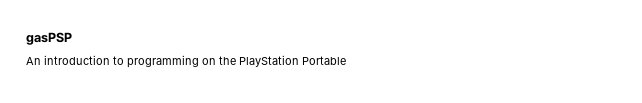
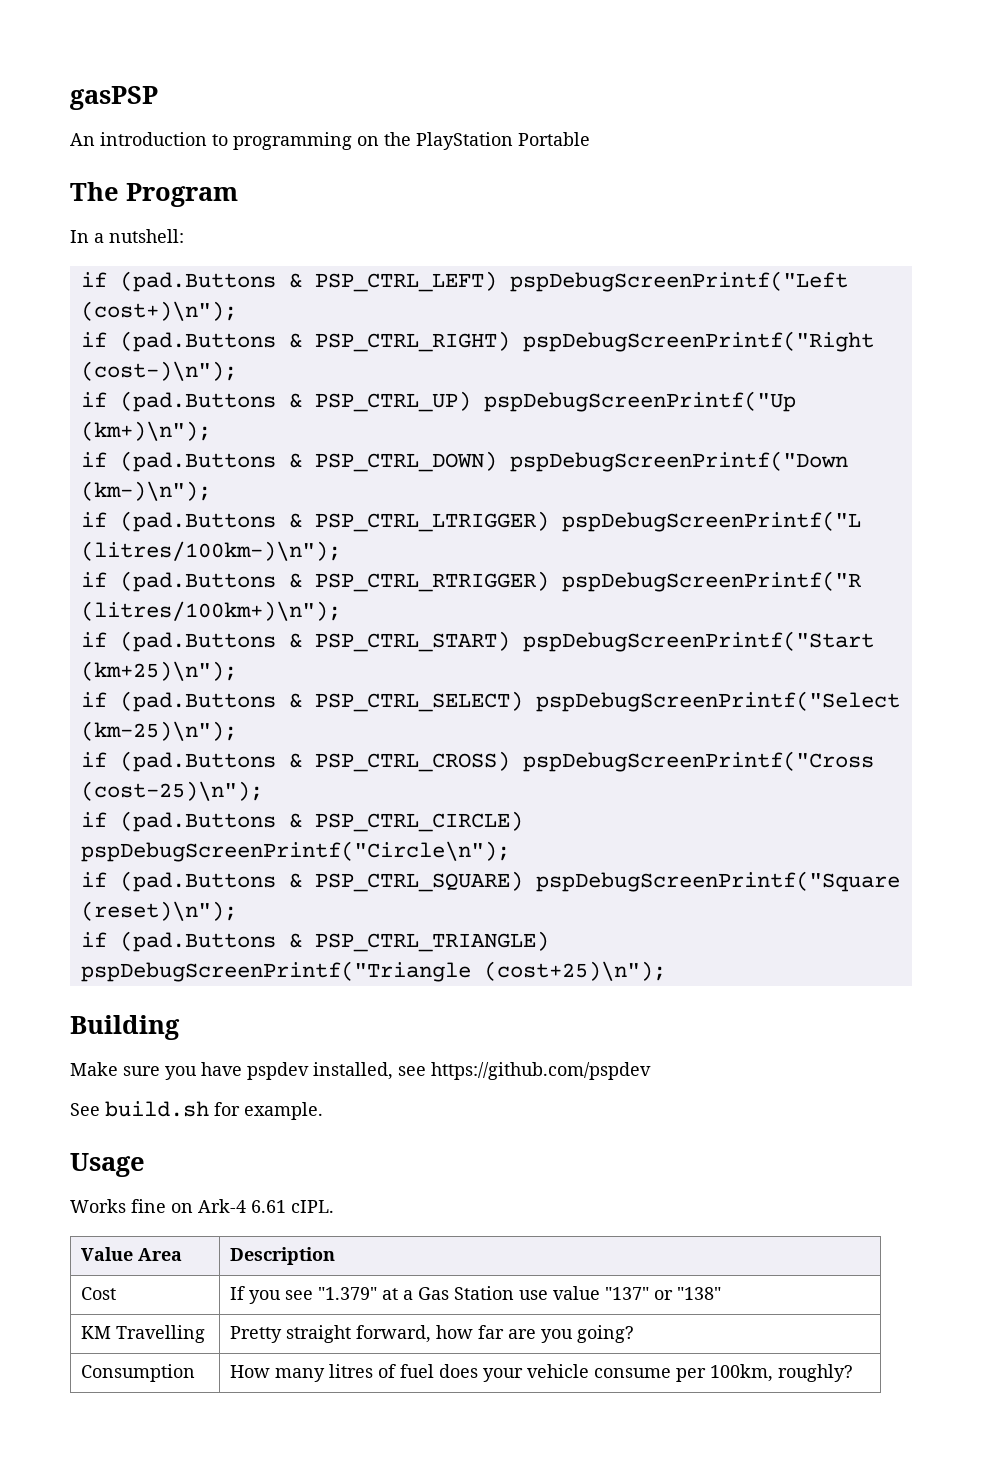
+ The Program
+ In a nutshell:
+ if (pad.Buttons & PSP_CTRL_LEFT) pspDebugScreenPrintf("Left (cost+)\n");
+ if (pad.Buttons & PSP_CTRL_RIGHT) pspDebugScreenPrintf("Right (cost-)\n");
+ if (pad.Buttons & PSP_CTRL_UP) pspDebugScreenPrintf("Up (km+)\n");
+ if (pad.Buttons & PSP_CTRL_DOWN) pspDebugScreenPrintf("Down (km-)\n");
+ if (pad.Buttons & PSP_CTRL_LTRIGGER) pspDebugScreenPrintf("L (litres/100km-)\n");
+ if (pad.Buttons & PSP_CTRL_RTRIGGER) pspDebugScreenPrintf("R (litres/100km+)\n");
+ if (pad.Buttons & PSP_CTRL_START) pspDebugScreenPrintf("Start (km+25)\n");
+ if (pad.Buttons & PSP_CTRL_SELECT) pspDebugScreenPrintf("Select (km-25)\n");
+ if (pad.Buttons & PSP_CTRL_CROSS) pspDebugScreenPrintf("Cross (cost-25)\n");
+ if (pad.Buttons & PSP_CTRL_CIRCLE) pspDebugScreenPrintf("Circle\n");
+ if (pad.Buttons & PSP_CTRL_SQUARE) pspDebugScreenPrintf("Square (reset)\n");
+ if (pad.Buttons & PSP_CTRL_TRIANGLE) pspDebugScreenPrintf("Triangle (cost+25)\n");
+ Building
+ Make sure you have pspdev installed, see https://github.com/pspdev
+ See build.sh for example.
+ Usage
+ Works fine on Ark-4 6.61 cIPL.
+ Value Area | Description
+ Cost | If you see "1.379" at a Gas Station use value "137" or "138"
+ KM Travelling | Pretty straight forward, how far are you going?
+ Consumption | How many litres of fuel does your vehicle consume per 100km, roughly?

